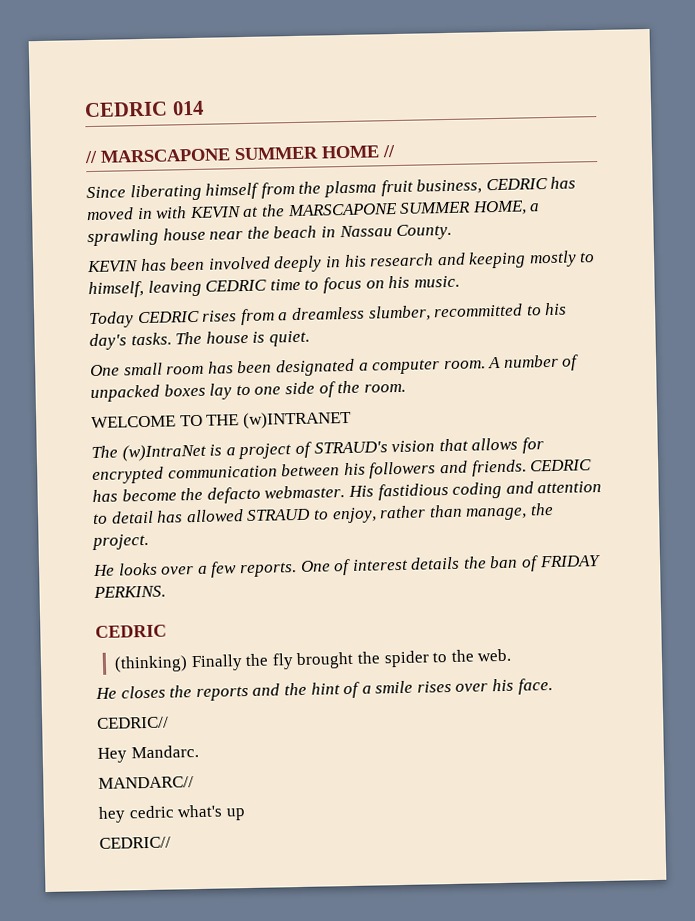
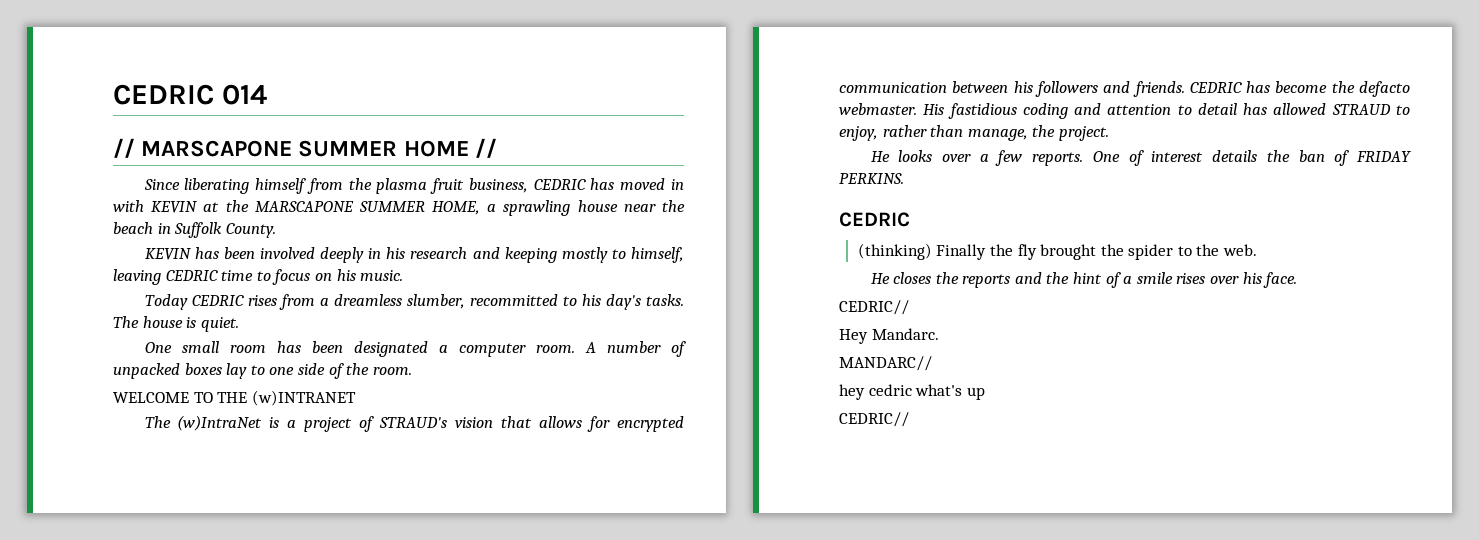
- Since liberating himself from the plasma fruit business, CEDRIC has moved in with KEVIN at the MARSCAPONE SUMMER HOME, a sprawling house near the beach in Nassau County.
+ Since liberating himself from the plasma fruit business, CEDRIC has moved in with KEVIN at the MARSCAPONE SUMMER HOME, a sprawling house near the beach in Suffolk County.

